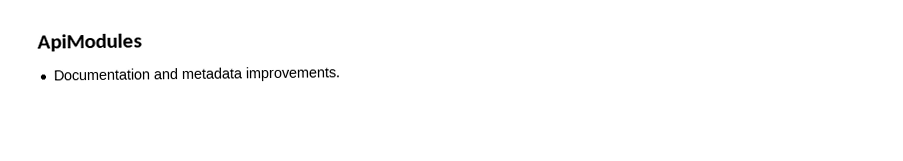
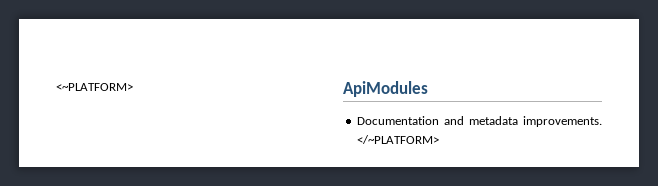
+ <~PLATFORM>
+ </~PLATFORM>

